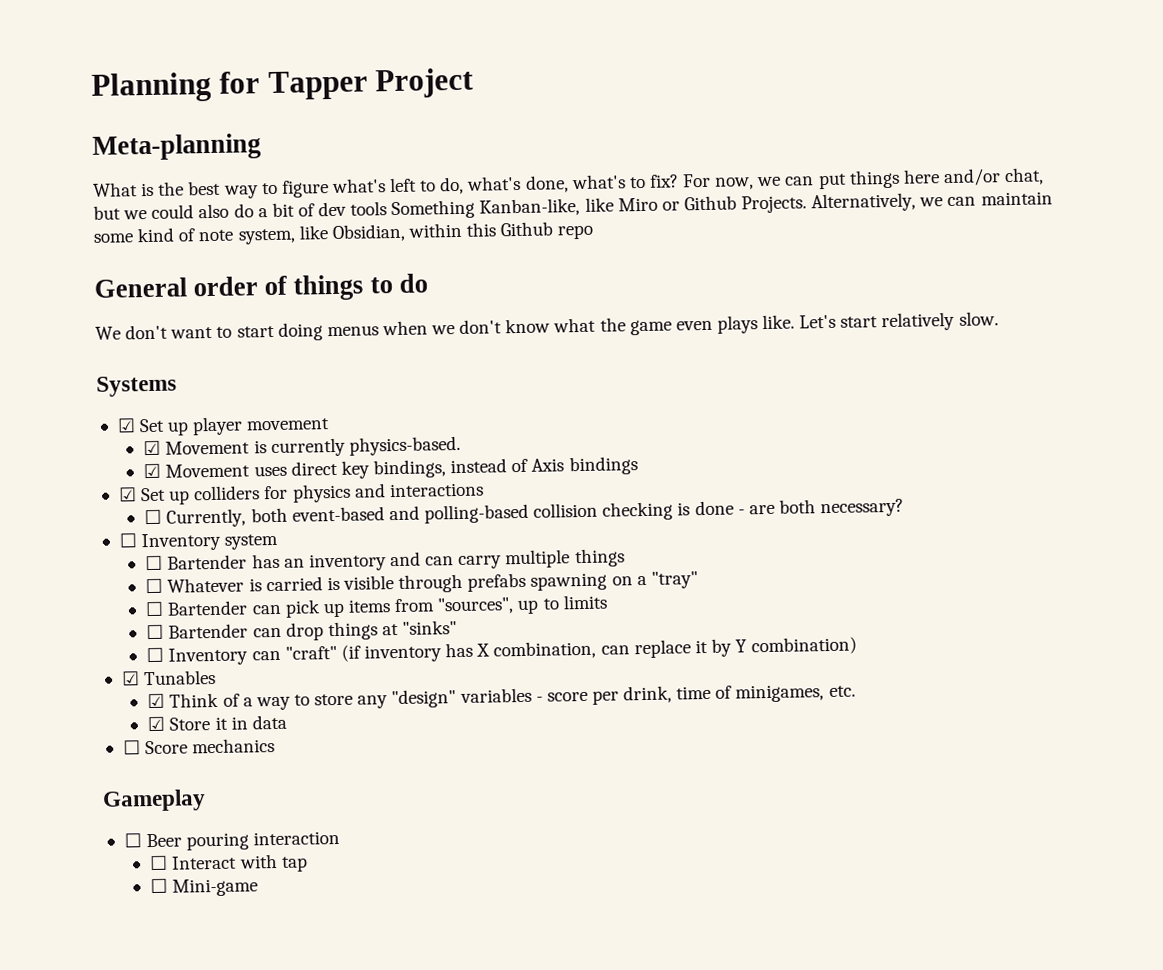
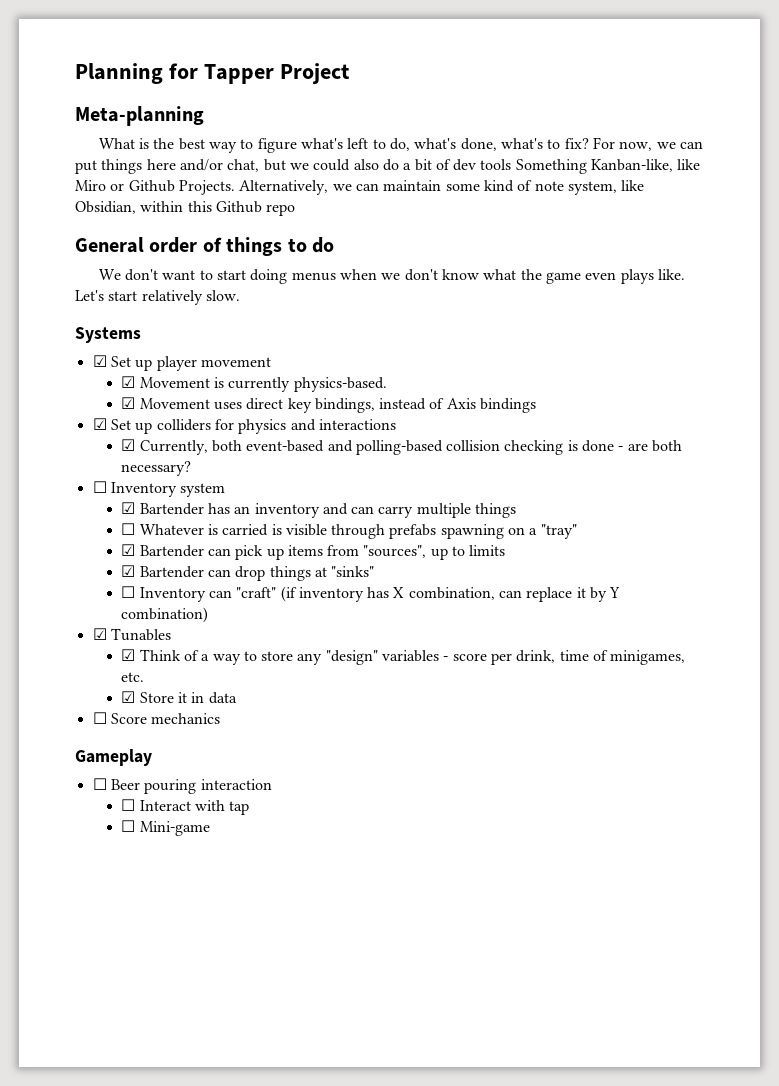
- ☐ Currently, both event-based and polling-based collision checking is done - are both necessary?
+ ☑ Currently, both event-based and polling-based collision checking is done - are both necessary?
- ☐ Bartender has an inventory and can carry multiple things
+ ☑ Bartender has an inventory and can carry multiple things
- ☐ Bartender can pick up items from "sources", up to limits
+ ☑ Bartender can pick up items from "sources", up to limits
- ☐ Bartender can drop things at "sinks"
+ ☑ Bartender can drop things at "sinks"

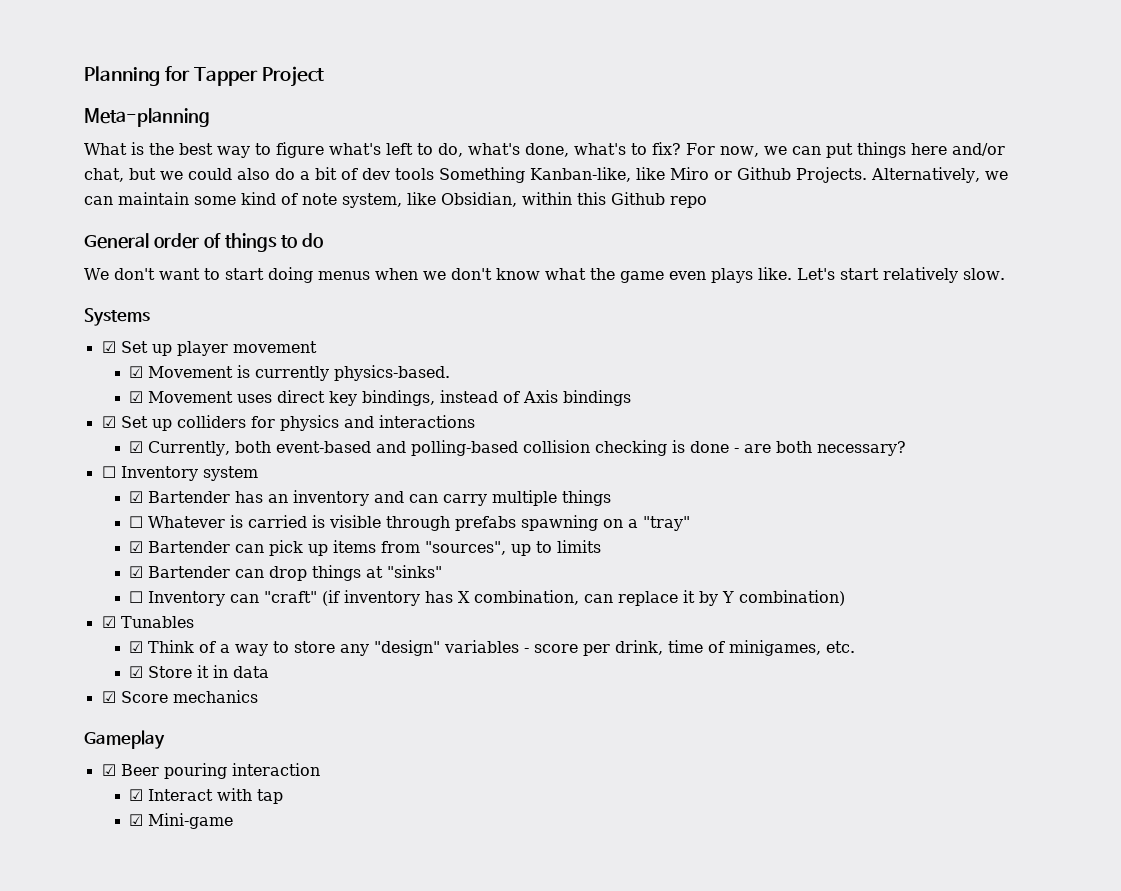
- ☐ Score mechanics
+ ☑ Score mechanics
- ☐ Beer pouring interaction
+ ☑ Beer pouring interaction
- ☐ Interact with tap
+ ☑ Interact with tap
- ☐ Mini-game
+ ☑ Mini-game

